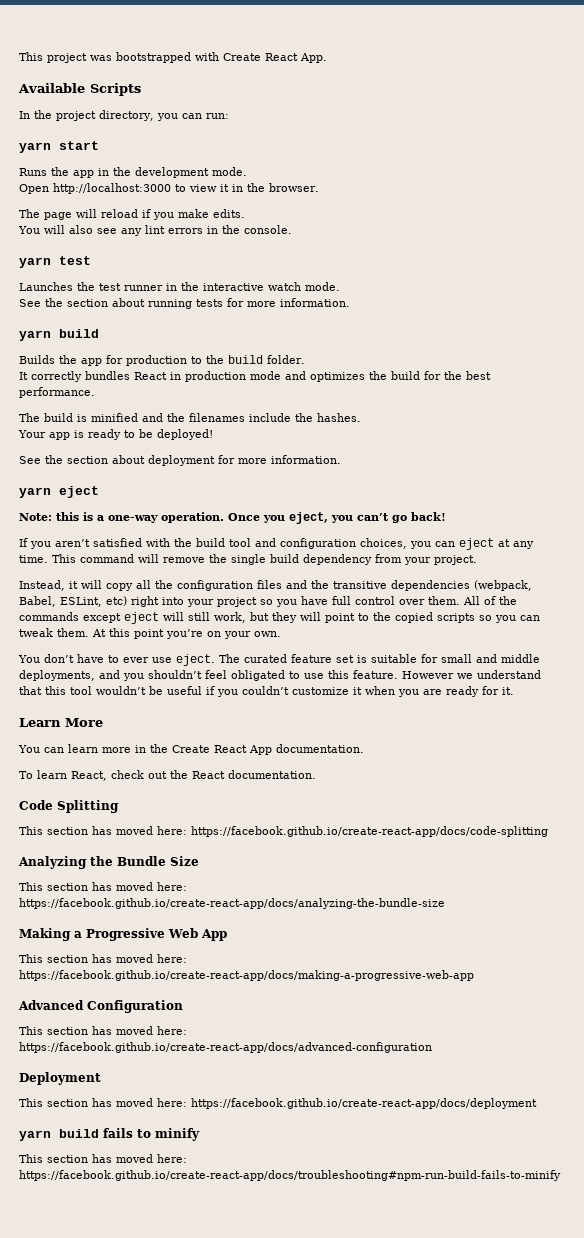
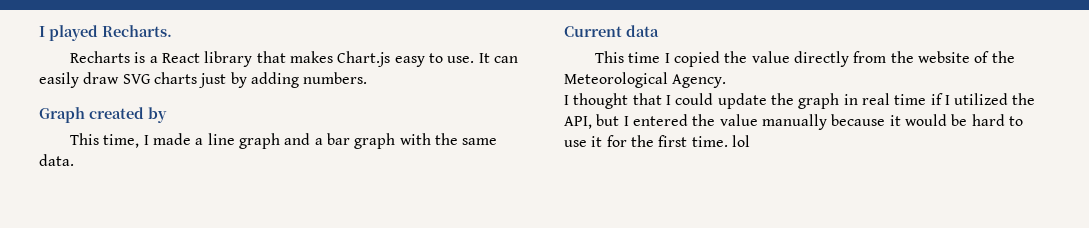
- This project was bootstrapped with Create React App.
- Available Scripts
- In the project directory, you can run:
- yarn start
- Runs the app in the development mode.
- Open http://localhost:3000 to view it in the browser.
- The page will reload if you make edits.
- You will also see any lint errors in the console.
- yarn test
- Launches the test runner in the interactive watch mode.
- See the section about running tests for more information.
- yarn build
- Builds the app for production to the build folder.
- It correctly bundles React in production mode and optimizes the build for the best performance.
- The build is minified and the filenames include the hashes.
- Your app is ready to be deployed!
- See the section about deployment for more information.
- yarn eject
- Note: this is a one-way operation. Once you eject, you can’t go back!
- If you aren’t satisfied with the build tool and configuration choices, you can eject at any time. This command will remove the single build dependency from your project.
- Instead, it will copy all the configuration files and the transitive dependencies (webpack, Babel, ESLint, etc) right into your project so you have full control over them. All of the commands except eject will still work, but they will point to the copied scripts so you can tweak them. At this point you’re on your own.
- You don’t have to ever use eject. The curated feature set is suitable for small and middle deployments, and you shouldn’t feel obligated to use this feature. However we understand that this tool wouldn’t be useful if you couldn’t customize it when you are ready for it.
- Learn More
- You can learn more in the Create React App documentation.
- To learn React, check out the React documentation.
- Code Splitting
- This section has moved here: https://facebook.github.io/create-react-app/docs/code-splitting
- Analyzing the Bundle Size
- This section has moved here: https://facebook.github.io/create-react-app/docs/analyzing-the-bundle-size
- Making a Progressive Web App
- This section has moved here: https://facebook.github.io/create-react-app/docs/making-a-progressive-web-app
- Advanced Configuration
- This section has moved here: https://facebook.github.io/create-react-app/docs/advanced-configuration
- Deployment
- This section has moved here: https://facebook.github.io/create-react-app/docs/deployment
- yarn build fails to minify
- This section has moved here: https://facebook.github.io/create-react-app/docs/troubleshooting#npm-run-build-fails-to-minify
+ I played Recharts.
+ Recharts is a React library that makes Chart.js easy to use. It can easily draw SVG charts just by adding numbers.
+ Graph created by
+ This time, I made a line graph and a bar graph with the same data.
+ Current data
+ This time I copied the value directly from the website of the Meteorological Agency.
+ I thought that I could update the graph in real time if I utilized the API, but I entered the value manually because it would be hard to use it for the first time. lol

